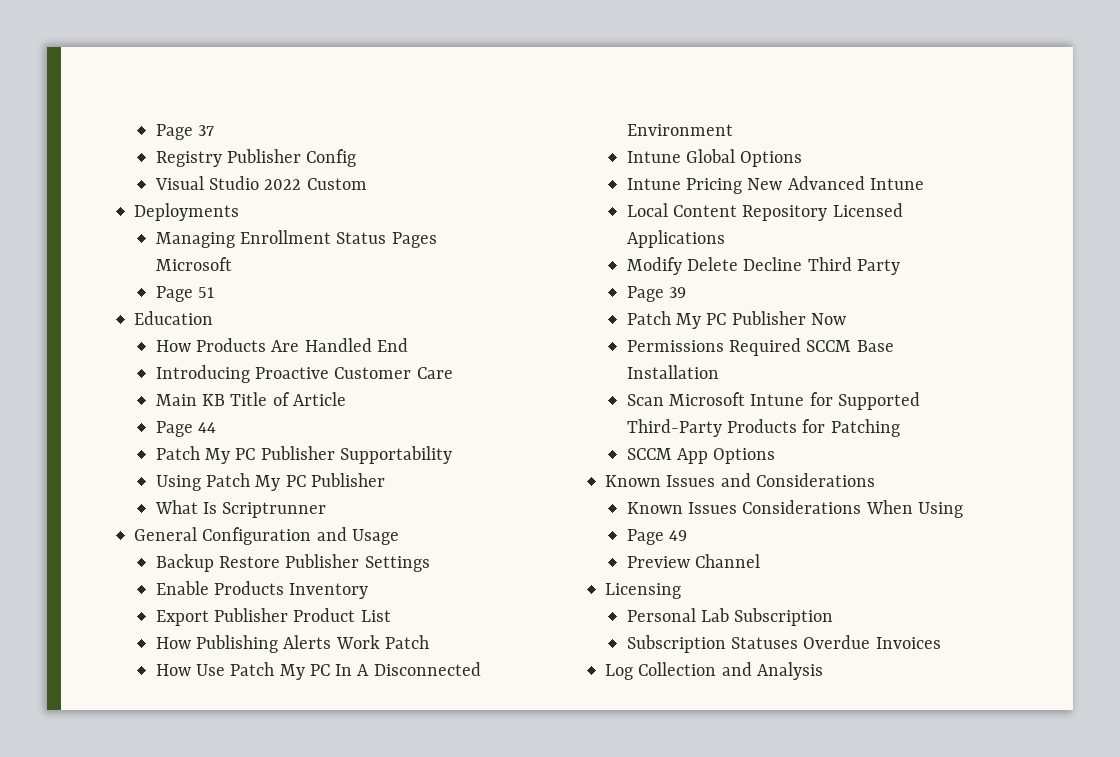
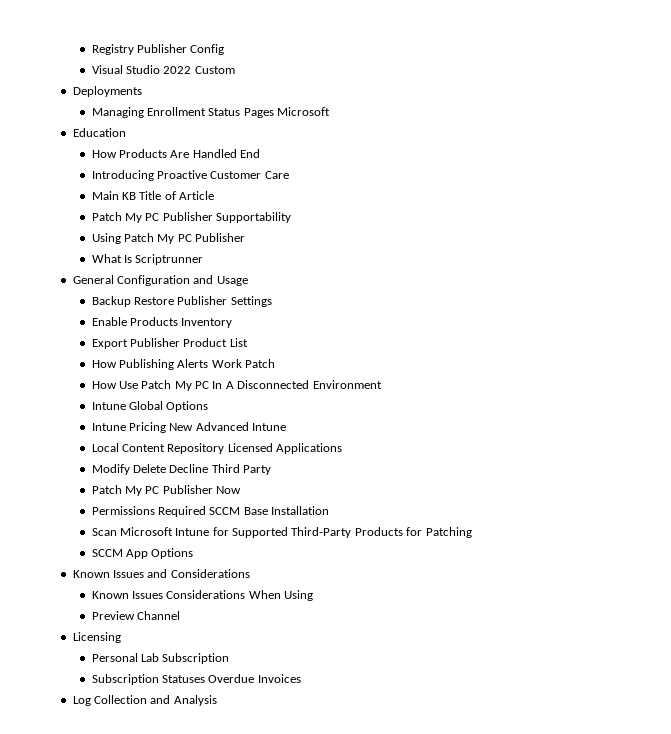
- Page 37
- Page 51
- Page 44
- Page 39
- Page 49

